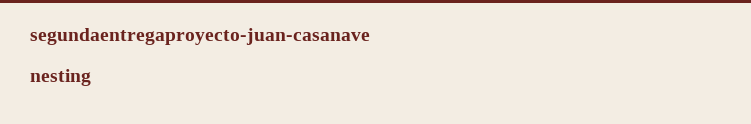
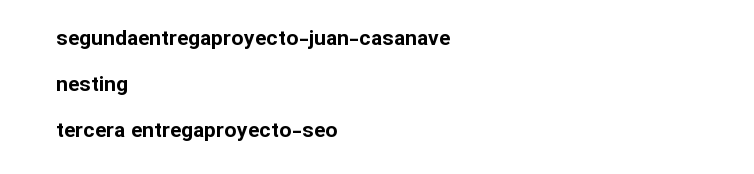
+ tercera entregaproyecto-seo

